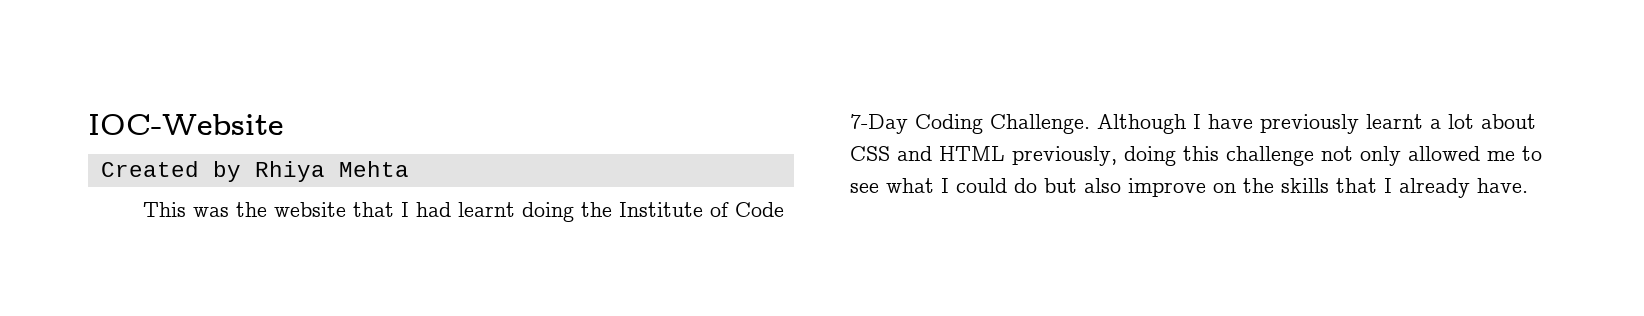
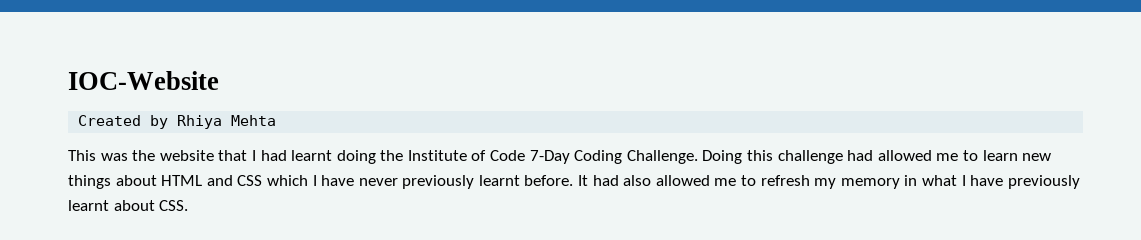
- Although I have previously learnt a lot about CSS and HTML previously, doing this challenge not only allowed me to see what I could do but also improve on the skills that I already have.
+ Doing this challenge had allowed me to learn new things about HTML and CSS which I have never previously learnt before. It had also allowed me to refresh my memory in what I have previously learnt about CSS.

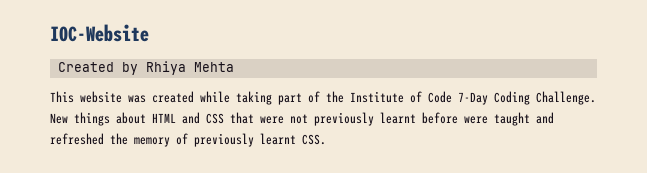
- This was the website that I had learnt doing the Institute of Code 7-Day Coding Challenge.
+ This website was created while taking part of the Institute of Code 7-Day Coding Challenge.
- Doing this challenge had allowed me to learn new things about HTML and CSS which I have never previously learnt before. It had also allowed me to refresh my memory in what I have previously learnt about CSS.
+ New things about HTML and CSS that were not previously learnt before were taught and refreshed the memory of previously learnt CSS.

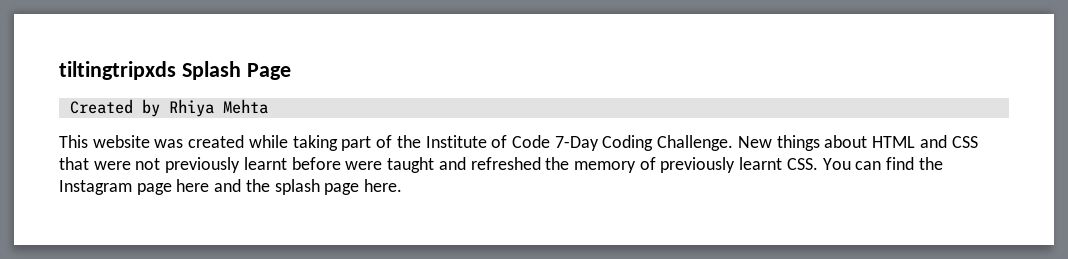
- IOC-Website
+ tiltingtripxds Splash Page
- New things about HTML and CSS that were not previously learnt before were taught and refreshed the memory of previously learnt CSS.
+ New things about HTML and CSS that were not previously learnt before were taught and refreshed the memory of previously learnt CSS. You can find the Instagram page here and the splash page here.

